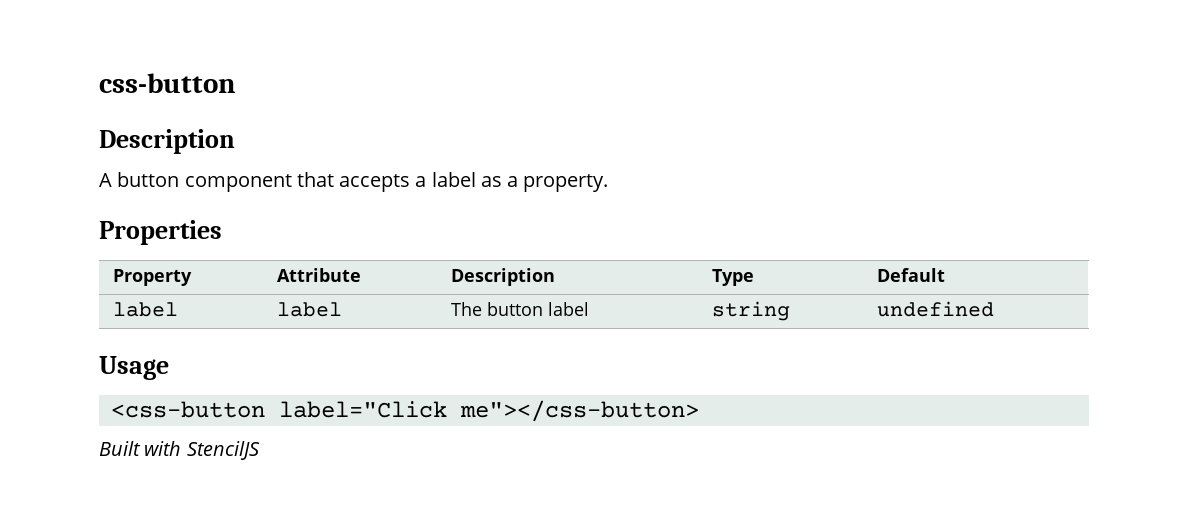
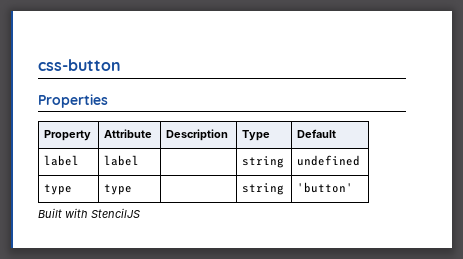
  css-button
- Description
- A button component that accepts a label as a property.
- label | label | The button label | string | undefined
+ label | label | | string | undefined
- Usage
- <css-button label="Click me"></css-button>
+ type | type | | string | 'button'

